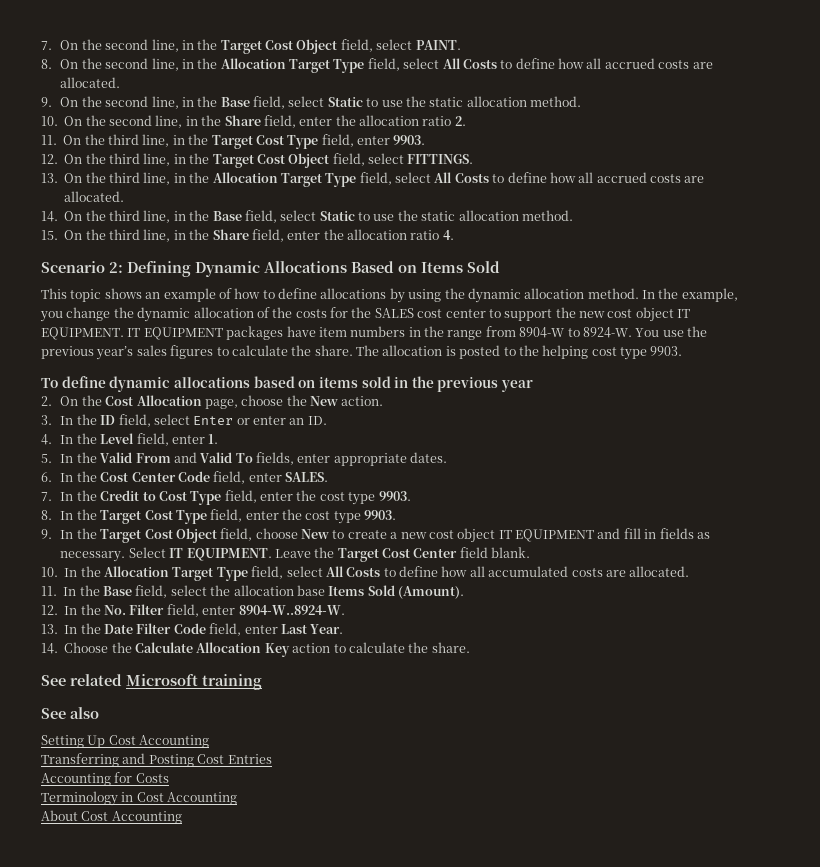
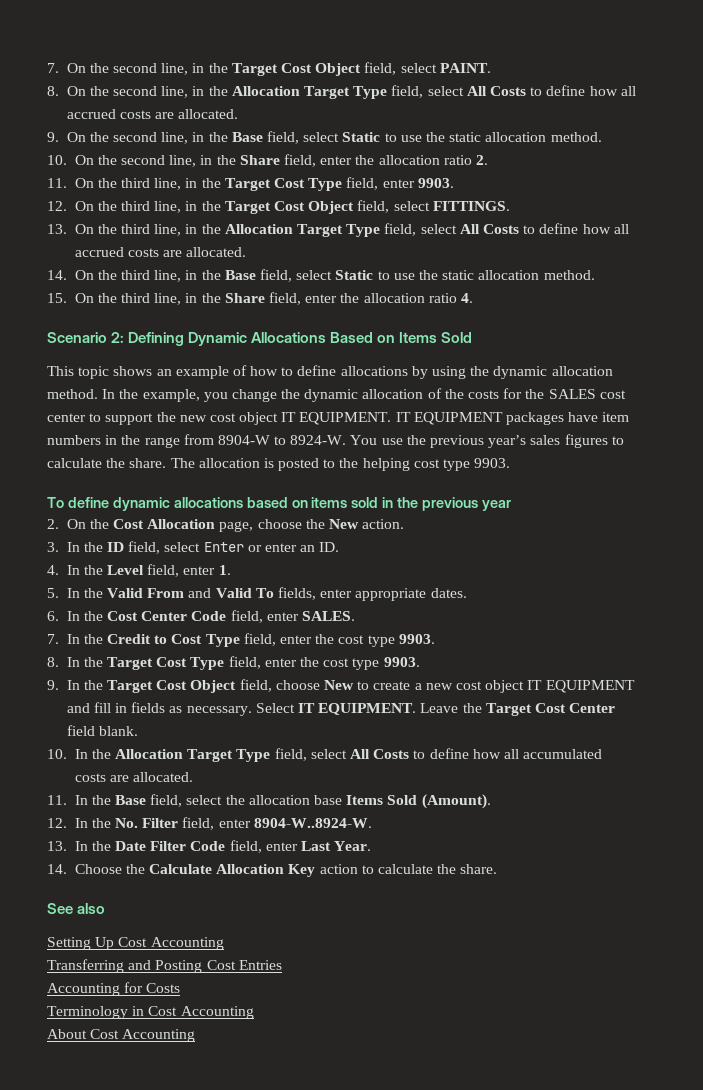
- See related Microsoft training

